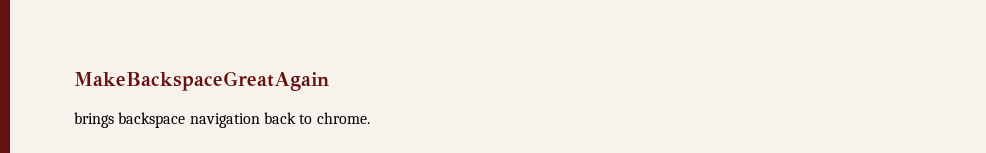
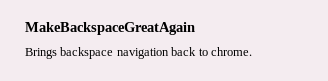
- brings backspace navigation back to chrome.
+ Brings backspace navigation back to chrome.

